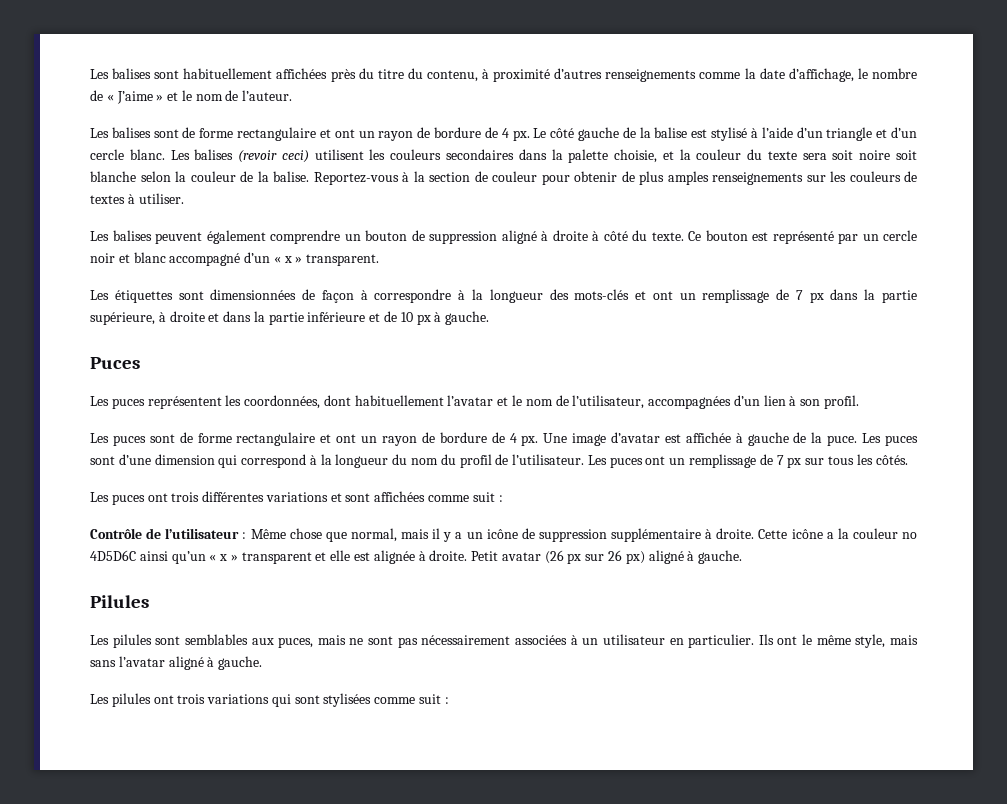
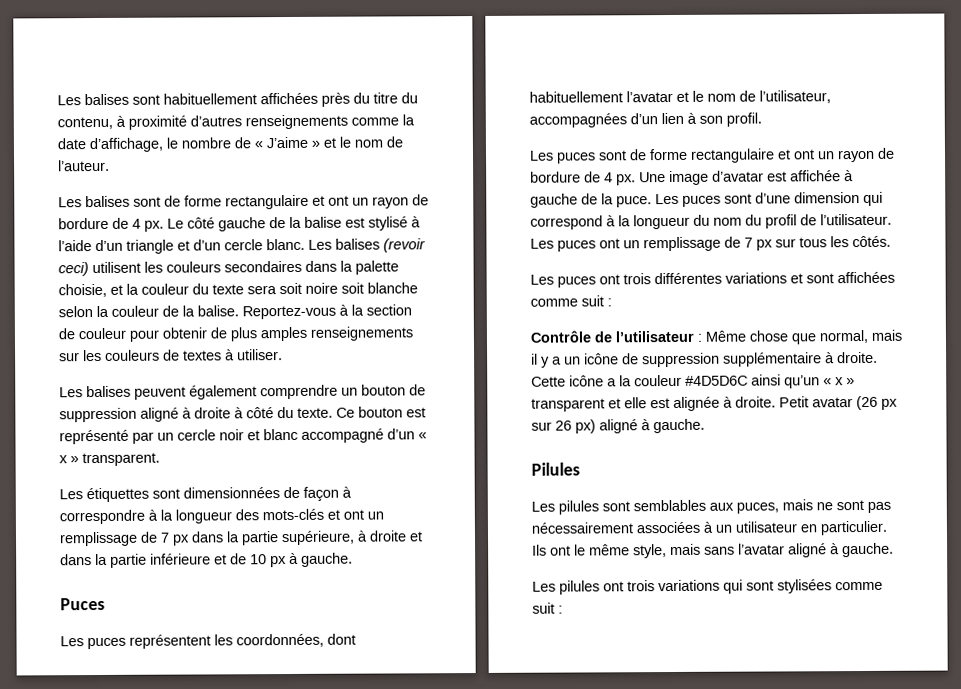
- Cette icône a la couleur no 4D5D6C ainsi qu’un « x » transparent et elle est alignée à droite.
+ Cette icône a la couleur #4D5D6C ainsi qu’un « x » transparent et elle est alignée à droite.

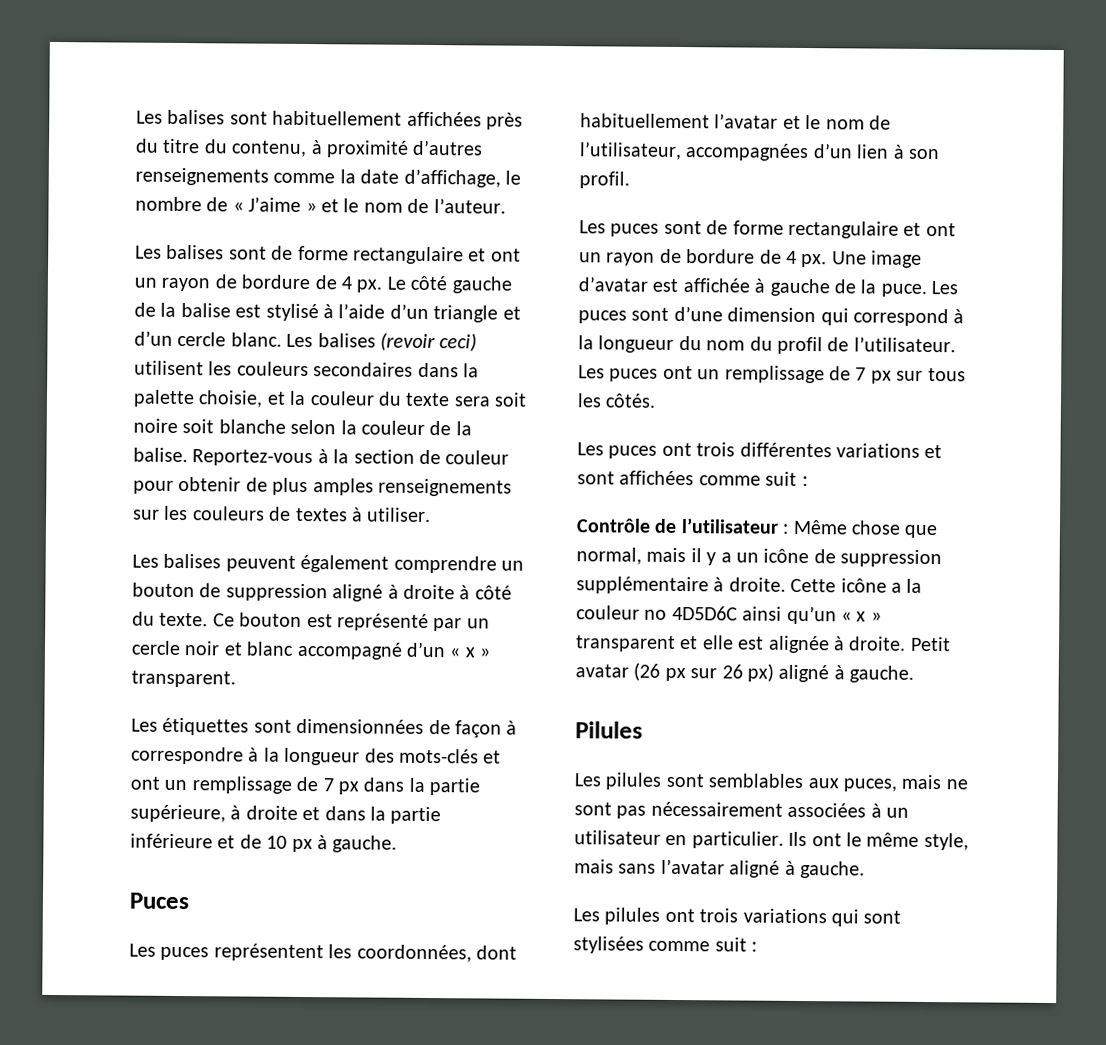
- Cette icône a la couleur #4D5D6C ainsi qu’un « x » transparent et elle est alignée à droite.
+ Cette icône a la couleur no 4D5D6C ainsi qu’un « x » transparent et elle est alignée à droite.

